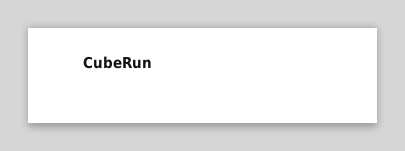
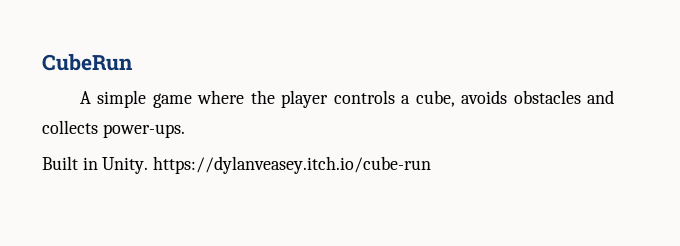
+ A simple game where the player controls a cube, avoids obstacles and collects power-ups.
+ Built in Unity. https://dylanveasey.itch.io/cube-run

